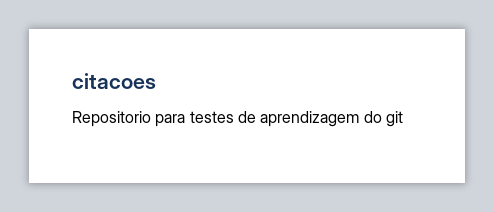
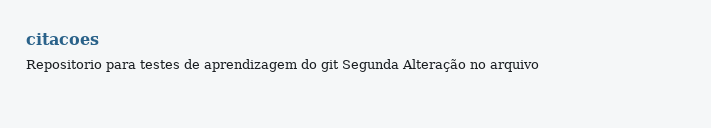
- Repositorio para testes de aprendizagem do git
+ Repositorio para testes de aprendizagem do git Segunda Alteração no arquivo

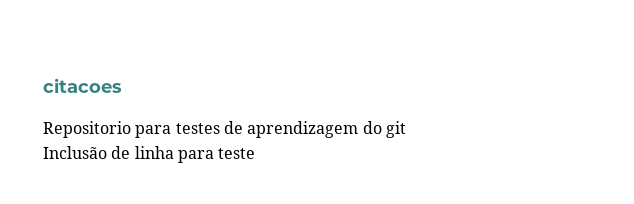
- Repositorio para testes de aprendizagem do git Segunda Alteração no arquivo
+ Repositorio para testes de aprendizagem do git
+ Inclusão de linha para teste

